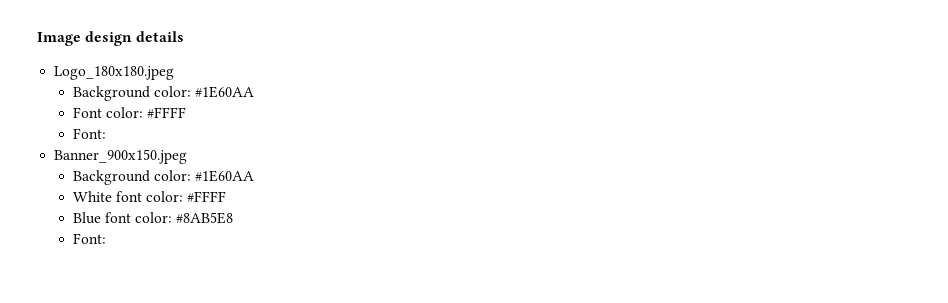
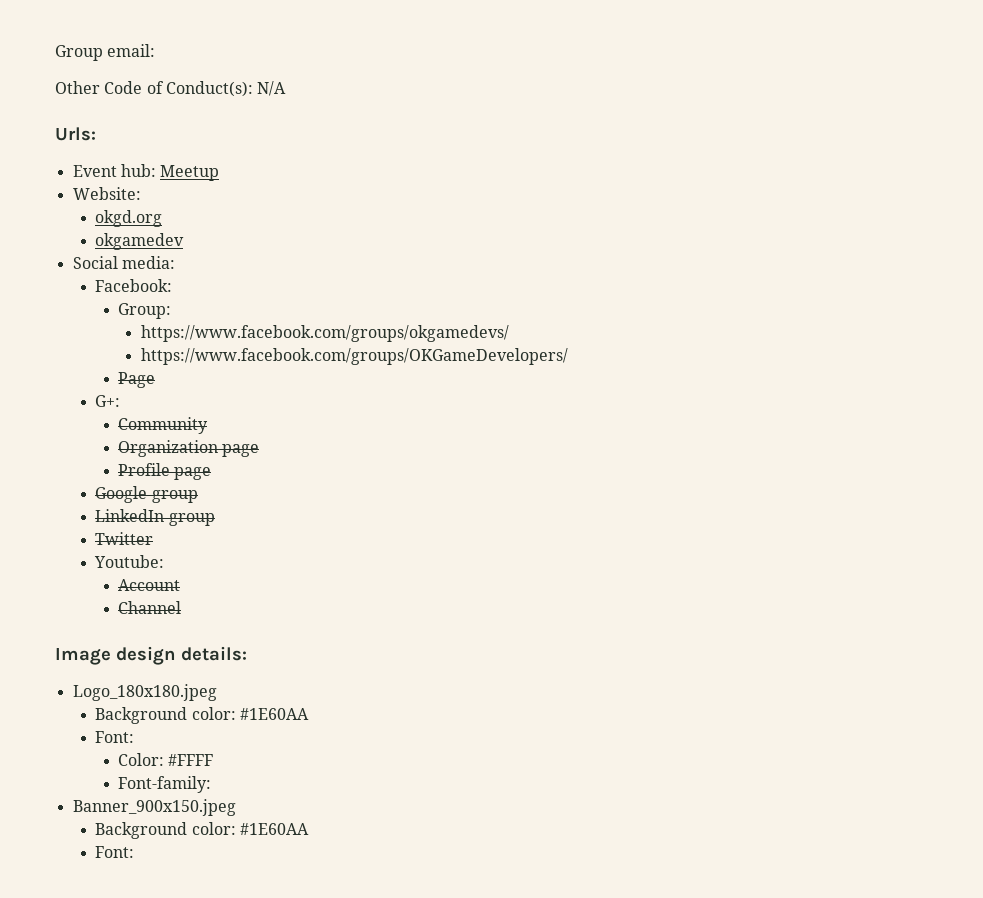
+ Group email:
+ Other Code of Conduct(s): N/A
+ Urls:
+ Event hub: Meetup
+ Website:
+ okgd.org
+ okgamedev
+ Social media:
+ Facebook:
+ Group:
+ https://www.facebook.com/groups/okgamedevs/
+ https://www.facebook.com/groups/OKGameDevelopers/
+ Page
+ G+:
+ Community
+ Organization page
+ Profile page
+ Google group
+ LinkedIn group
+ Twitter
+ Youtube:
+ Account
+ Channel
- Image design details
+ Image design details:
  Logo_180x180.jpeg
  Background color: #1E60AA
- Font color: #FFFF
  Font:
+ Color: #FFFF
+ Font-family:
- White font color: #FFFF
- Blue font color: #8AB5E8

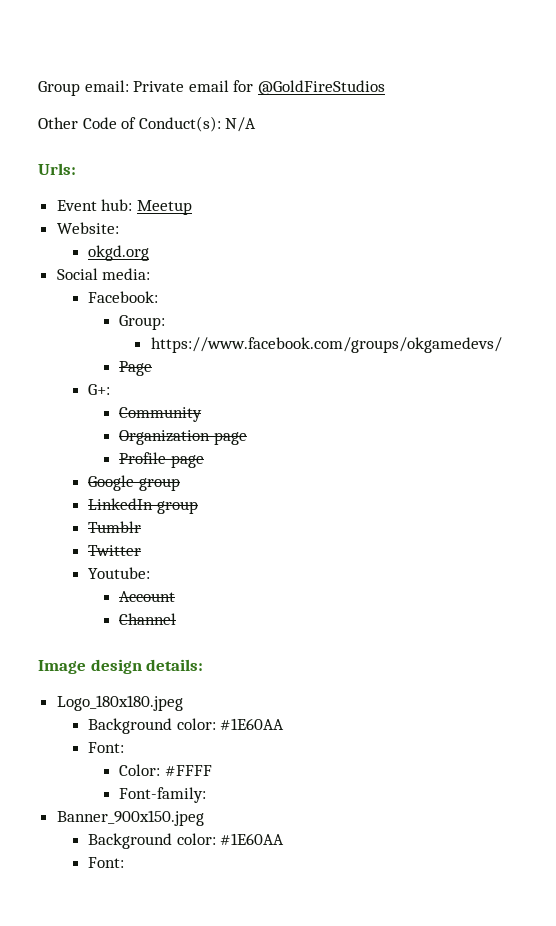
- Group email:
+ Group email: Private email for @GoldFireStudios
- okgamedev
- https://www.facebook.com/groups/OKGameDevelopers/
+ Tumblr

